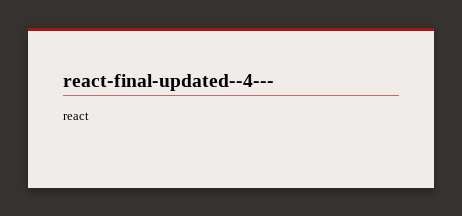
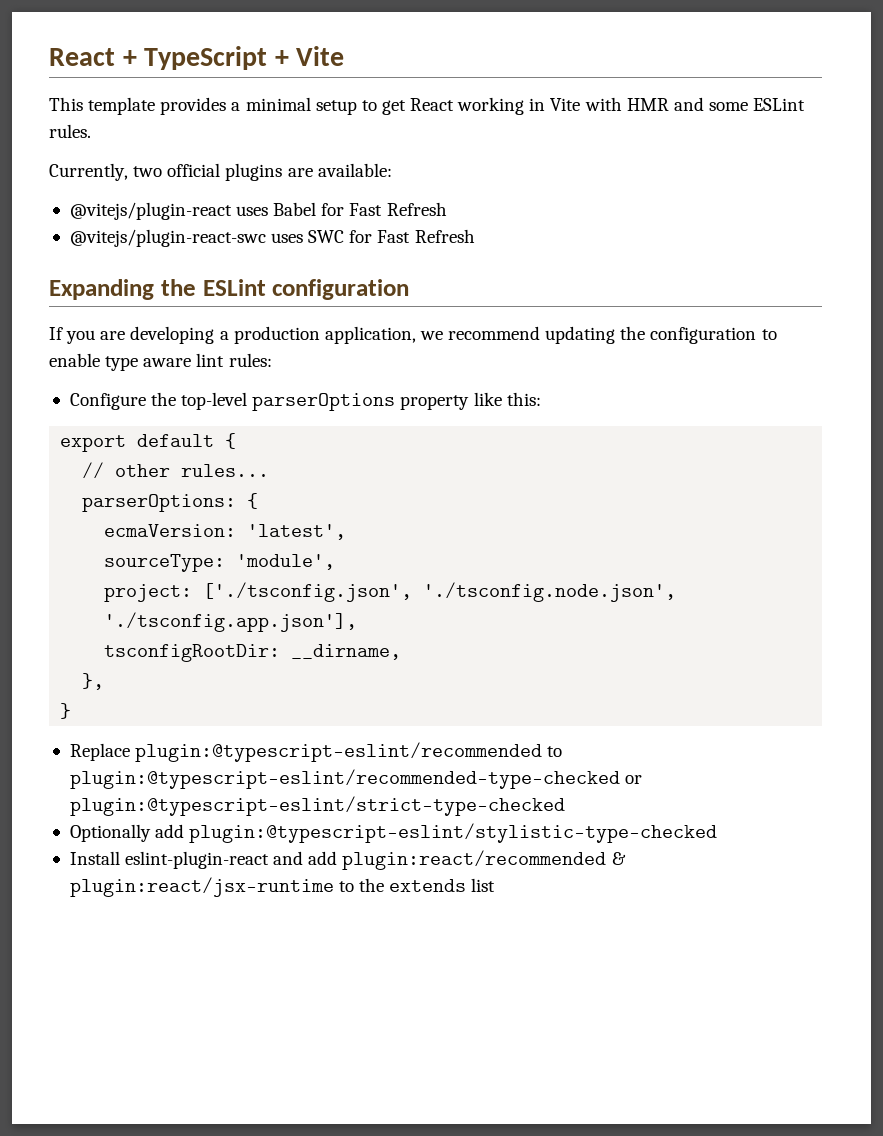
- react-final-updated--4---
- react
+ React + TypeScript + Vite
+ This template provides a minimal setup to get React working in Vite with HMR and some ESLint rules.
+ Currently, two official plugins are available:
+ @vitejs/plugin-react uses Babel for Fast Refresh
+ @vitejs/plugin-react-swc uses SWC for Fast Refresh
+ Expanding the ESLint configuration
+ If you are developing a production application, we recommend updating the configuration to enable type aware lint rules:
+ Configure the top-level parserOptions property like this:
+ export default {
+ // other rules...
+ parserOptions: {
+ ecmaVersion: 'latest',
+ sourceType: 'module',
+ project: ['./tsconfig.json', './tsconfig.node.json', './tsconfig.app.json'],
+ tsconfigRootDir: __dirname,
+ },
+ }
+ Replace plugin:@typescript-eslint/recommended to plugin:@typescript-eslint/recommended-type-checked or plugin:@typescript-eslint/strict-type-checked
+ Optionally add plugin:@typescript-eslint/stylistic-type-checked
+ Install eslint-plugin-react and add plugin:react/recommended & plugin:react/jsx-runtime to the extends list

